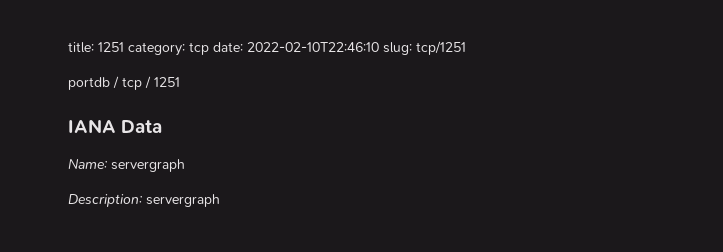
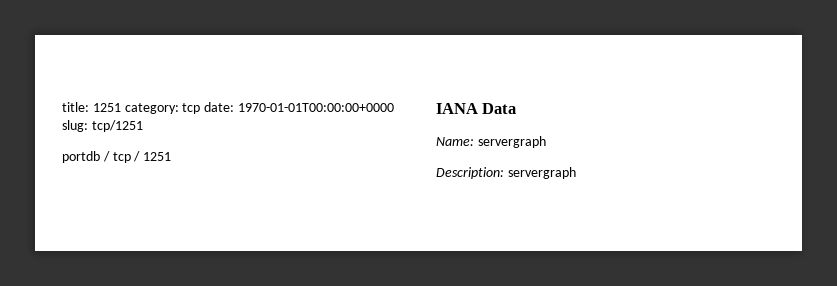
- title: 1251 category: tcp date: 2022-02-10T22:46:10 slug: tcp/1251
+ title: 1251 category: tcp date: 1970-01-01T00:00:00+0000 slug: tcp/1251

